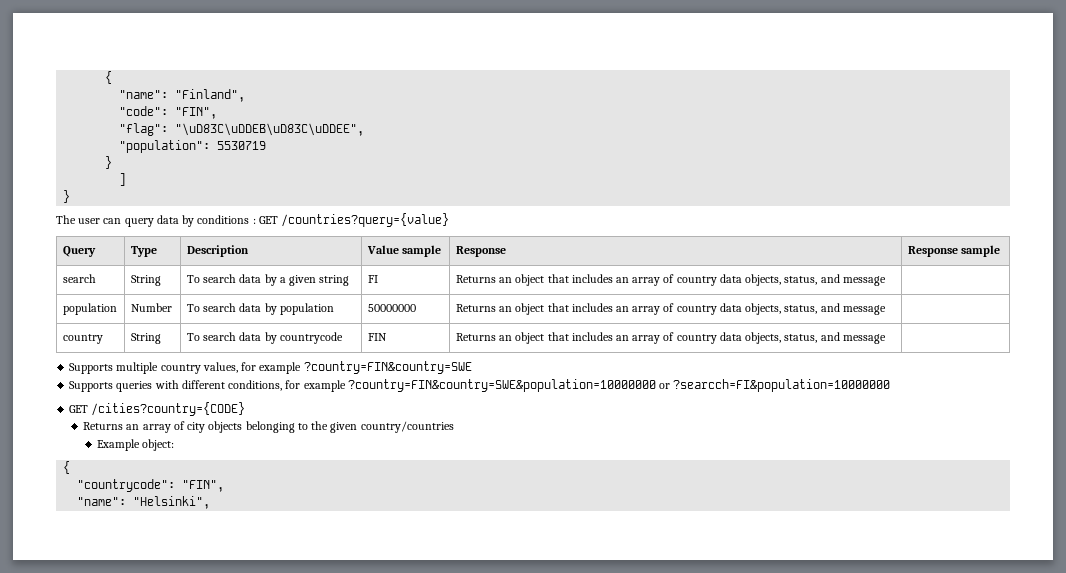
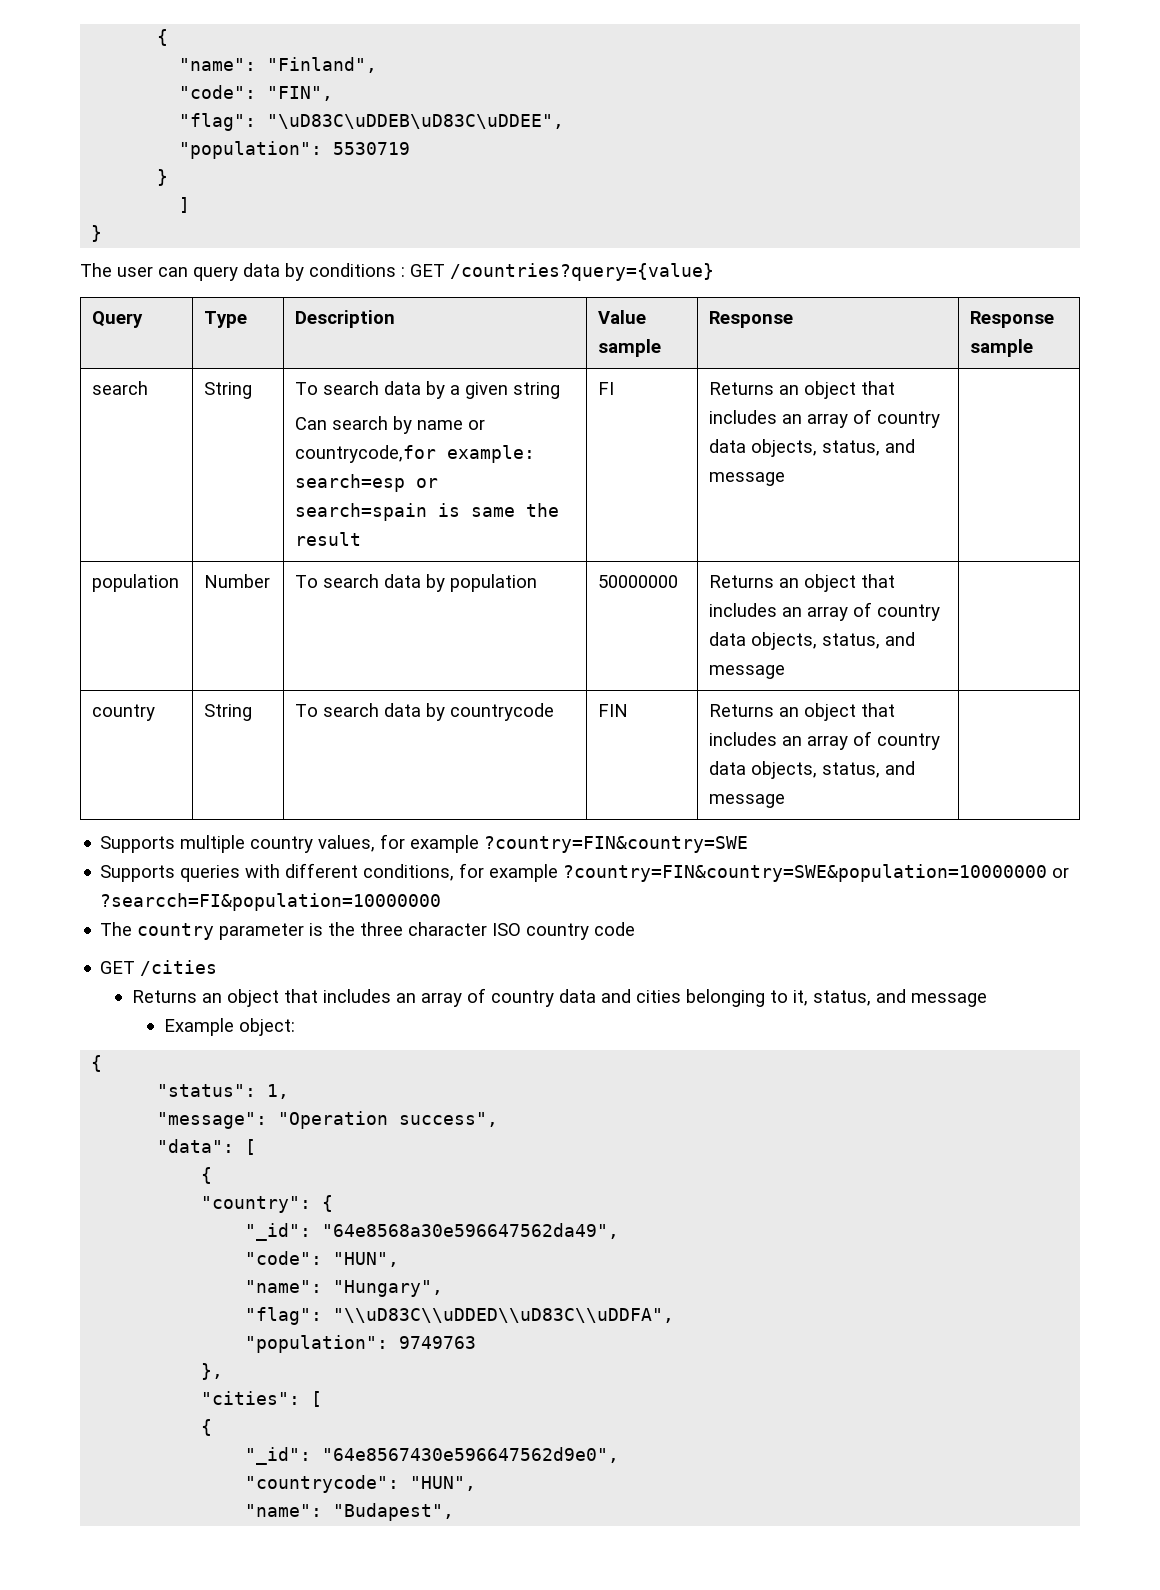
- search | String | To search data by a given string | FI | Returns an object that includes an array of country data objects, status, and message |
+ search | String | To search data by a given string
+ Can search by name or countrycode,for example: search=esp or search=spain is same the result | FI | Returns an object that includes an array of country data objects, status, and message |
- GET /cities?country={CODE}
- Returns an array of city objects belonging to the given country/countries
+ The country parameter is the three character ISO country code
+ GET /cities
+ Returns an object that includes an array of country data and cities belonging to it, status, and message
  Example object:
  {
- "countrycode": "FIN",
- "name": "Helsinki",
+ "status": 1,
+ "message": "Operation success",
+ "data": [
+ {
+ "country": {
+ "_id": "64e8568a30e596647562da49",
+ "code": "HUN",
+ "name": "Hungary",
+ "flag": "\\uD83C\\uDDED\\uD83C\\uDDFA",
+ "population": 9749763
+ },
+ "cities": [
+ {
+ "_id": "64e8567430e596647562d9e0",
+ "countrycode": "HUN",
+ "name": "Budapest",

